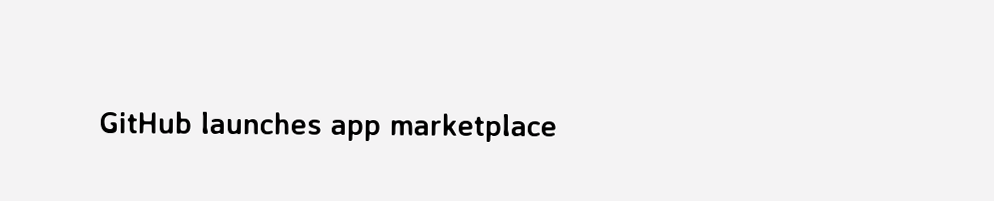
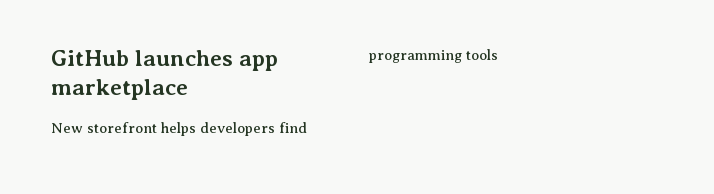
+ New storefront helps developers find programming tools

